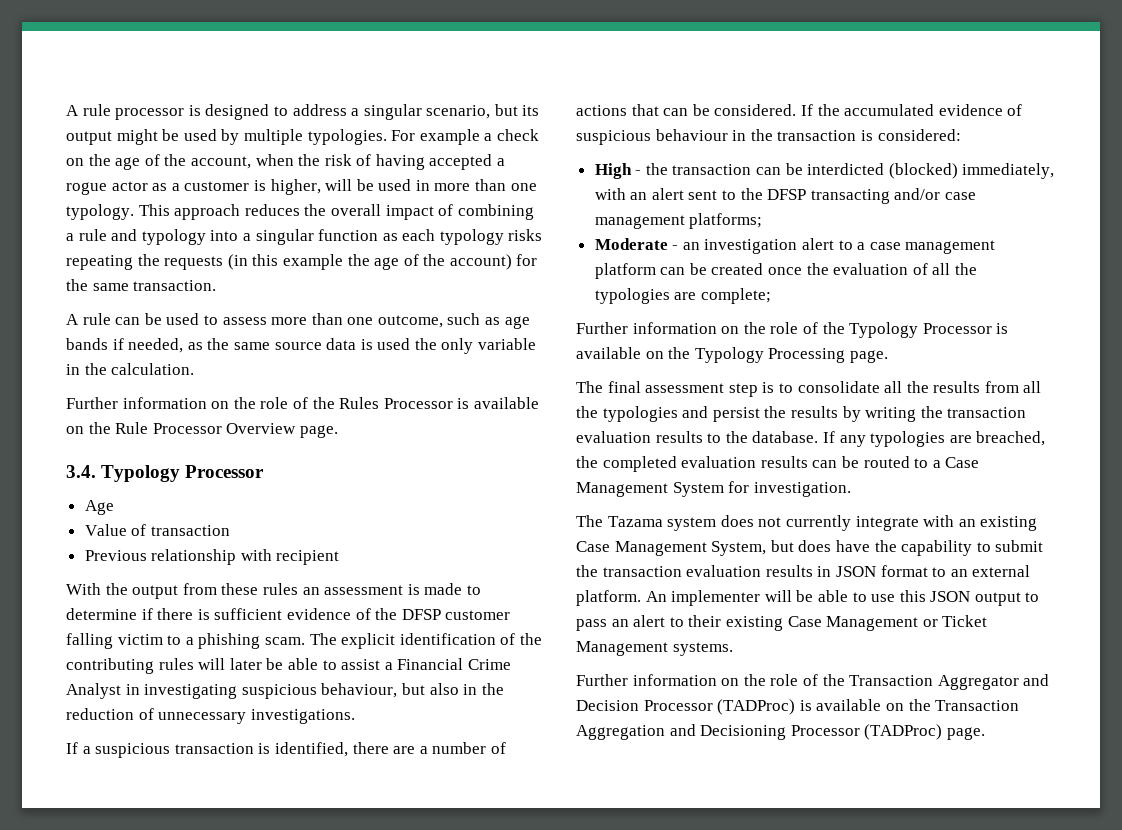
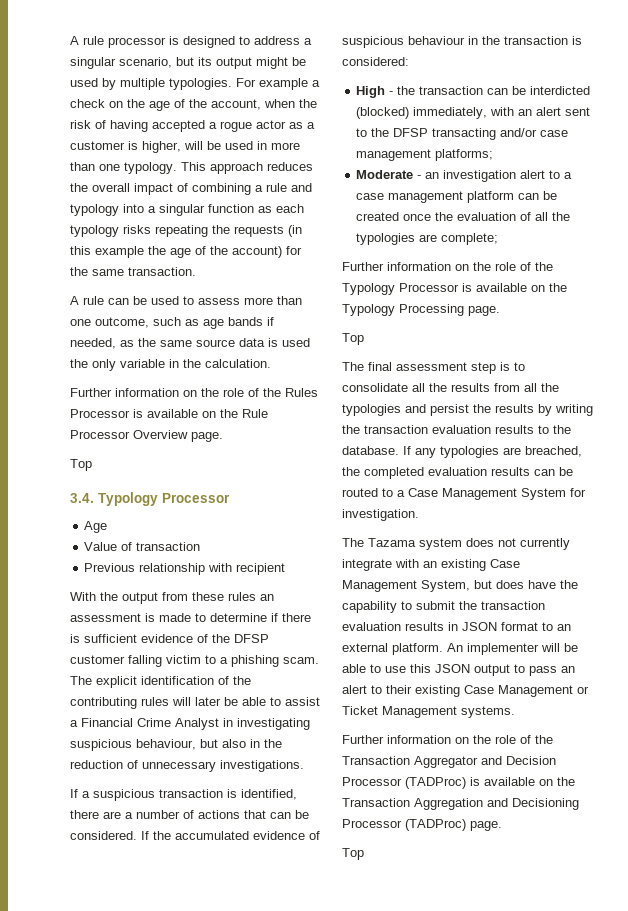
  Further information on the role of the Rules Processor is available on the Rule Processor Overview page.
+ Top
  Further information on the role of the Typology Processor is available on the Typology Processing page.
+ Top
  Further information on the role of the Transaction Aggregator and Decision Processor (TADProc) is available on the Transaction Aggregation and Decisioning Processor (TADProc) page.
+ Top

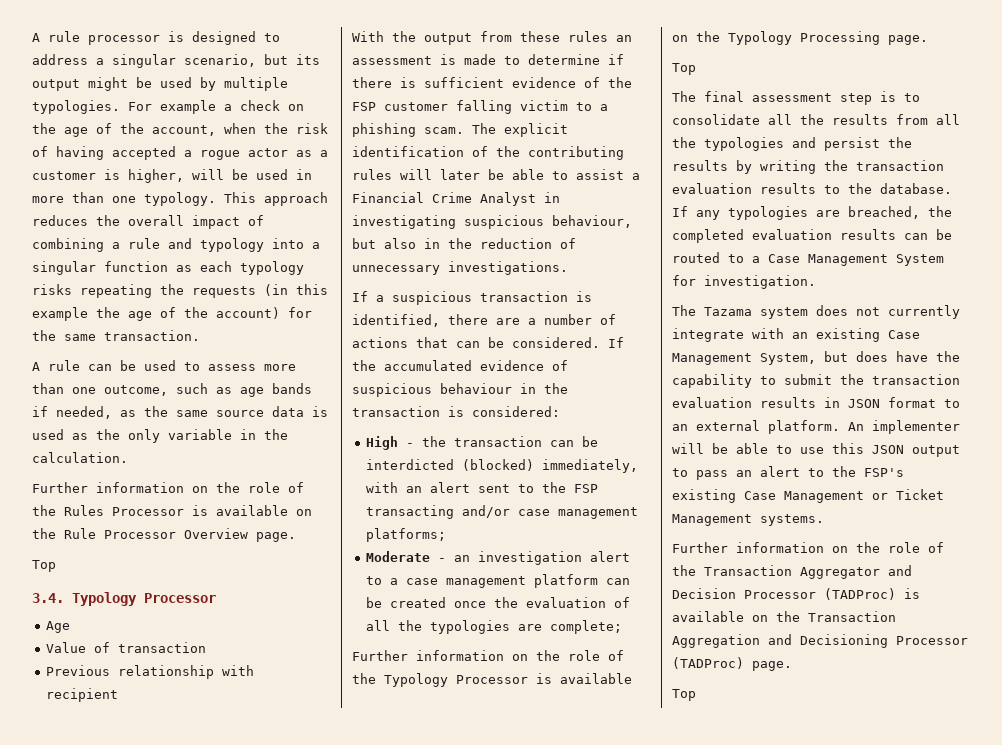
- A rule can be used to assess more than one outcome, such as age bands if needed, as the same source data is used the only variable in the calculation.
+ A rule can be used to assess more than one outcome, such as age bands if needed, as the same source data is used as the only variable in the calculation.
- With the output from these rules an assessment is made to determine if there is sufficient evidence of the DFSP customer falling victim to a phishing scam.
+ With the output from these rules an assessment is made to determine if there is sufficient evidence of the FSP customer falling victim to a phishing scam.
- High - the transaction can be interdicted (blocked) immediately, with an alert sent to the DFSP transacting and/or case management platforms;
+ High - the transaction can be interdicted (blocked) immediately, with an alert sent to the FSP transacting and/or case management platforms;
- An implementer will be able to use this JSON output to pass an alert to their existing Case Management or Ticket Management systems.
+ An implementer will be able to use this JSON output to pass an alert to the FSP's existing Case Management or Ticket Management systems.

